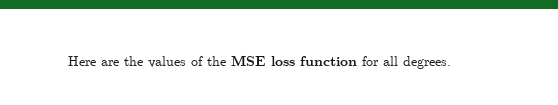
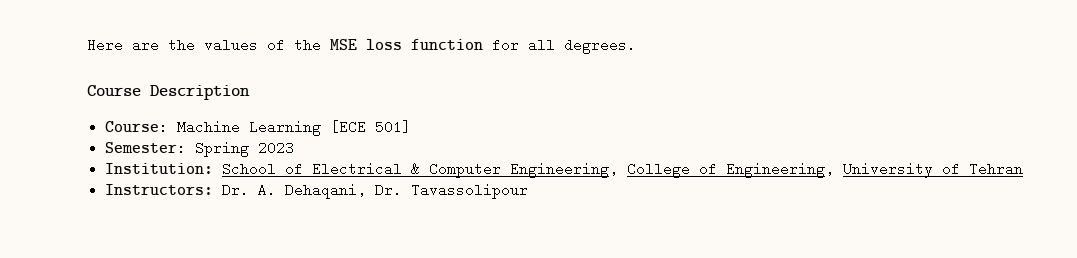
+ Course Description
+ Course: Machine Learning [ECE 501]
+ Semester: Spring 2023
+ Institution: School of Electrical & Computer Engineering, College of Engineering, University of Tehran
+ Instructors: Dr. A. Dehaqani, Dr. Tavassolipour

